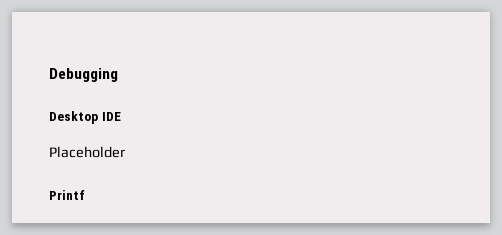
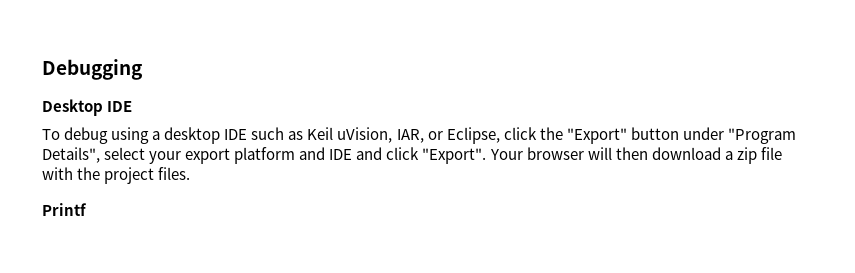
- Placeholder
+ To debug using a desktop IDE such as Keil uVision, IAR, or Eclipse, click the "Export" button under "Program Details", select your export platform and IDE and click "Export". Your browser will then download a zip file with the project files.

